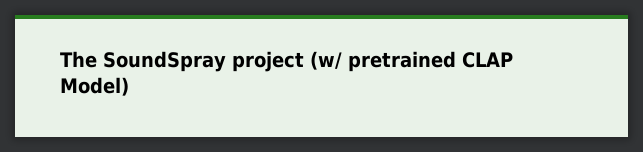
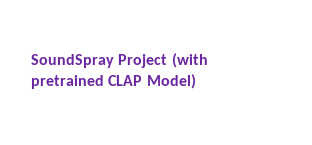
- The SoundSpray project (w/ pretrained CLAP Model)
+ SoundSpray Project (with pretrained CLAP Model)

